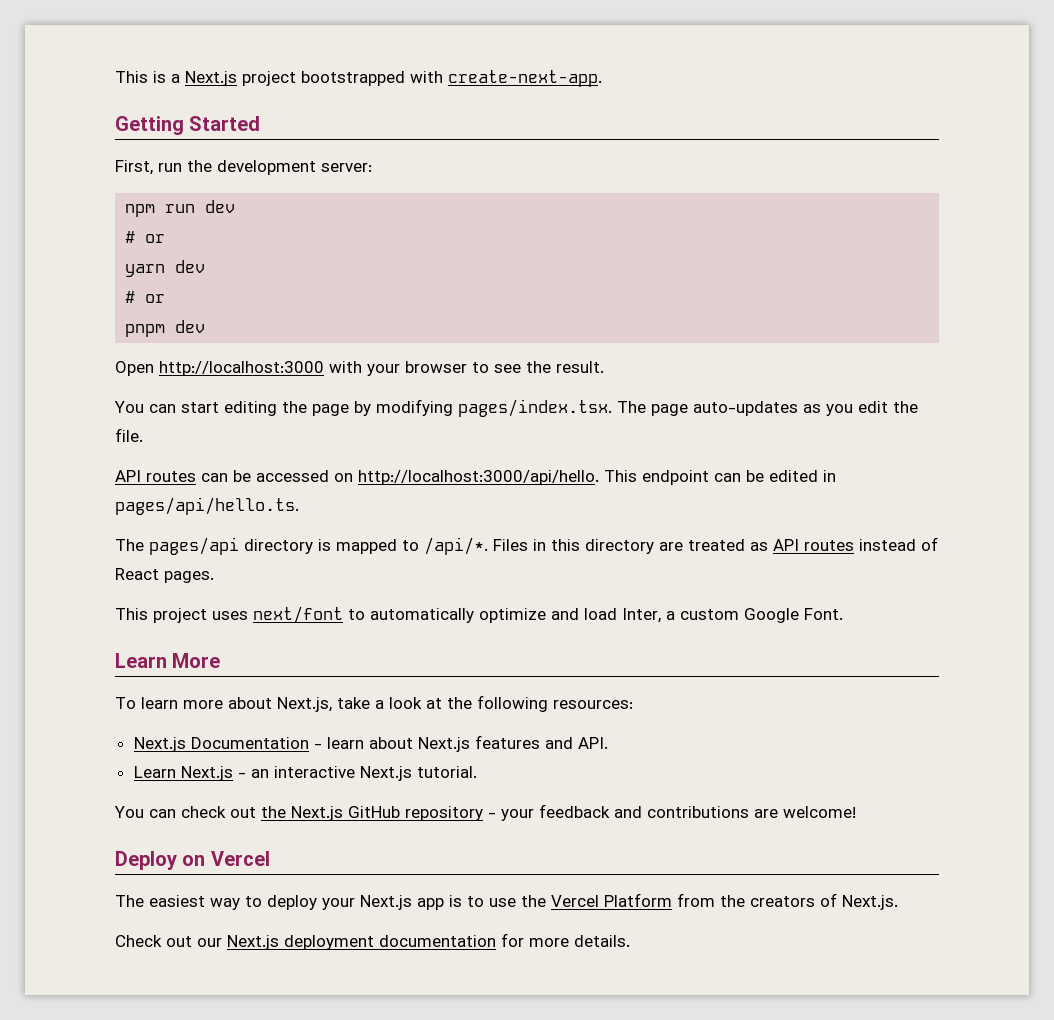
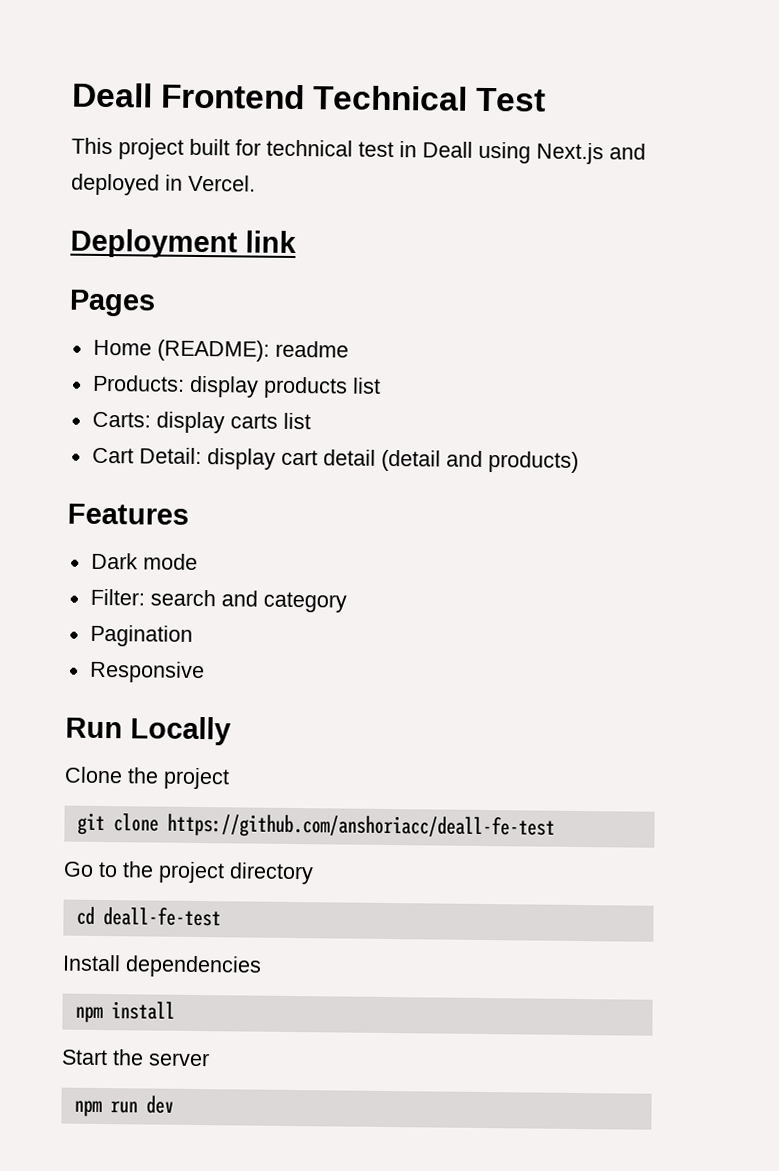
- This is a Next.js project bootstrapped with create-next-app.
- Getting Started
- First, run the development server:
+ Deall Frontend Technical Test
+ This project built for technical test in Deall using Next.js and deployed in Vercel.
+ Deployment link
+ Pages
+ Home (README): readme
+ Products: display products list
+ Carts: display carts list
+ Cart Detail: display cart detail (detail and products)
+ Features
+ Dark mode
+ Filter: search and category
+ Pagination
+ Responsive
+ Run Locally
+ Clone the project
+ git clone https://github.com/anshoriacc/deall-fe-test
+ Go to the project directory
+ cd deall-fe-test
+ Install dependencies
+ npm install
+ Start the server
  npm run dev
- # or
- yarn dev
- # or
- pnpm dev
- Open http://localhost:3000 with your browser to see the result.
- You can start editing the page by modifying pages/index.tsx. The page auto-updates as you edit the file.
- API routes can be accessed on http://localhost:3000/api/hello. This endpoint can be edited in pages/api/hello.ts.
- The pages/api directory is mapped to /api/*. Files in this directory are treated as API routes instead of React pages.
- This project uses next/font to automatically optimize and load Inter, a custom Google Font.
- Learn More
- To learn more about Next.js, take a look at the following resources:
- Next.js Documentation - learn about Next.js features and API.
- Learn Next.js - an interactive Next.js tutorial.
- You can check out the Next.js GitHub repository - your feedback and contributions are welcome!
- Deploy on Vercel
- The easiest way to deploy your Next.js app is to use the Vercel Platform from the creators of Next.js.
- Check out our Next.js deployment documentation for more details.

